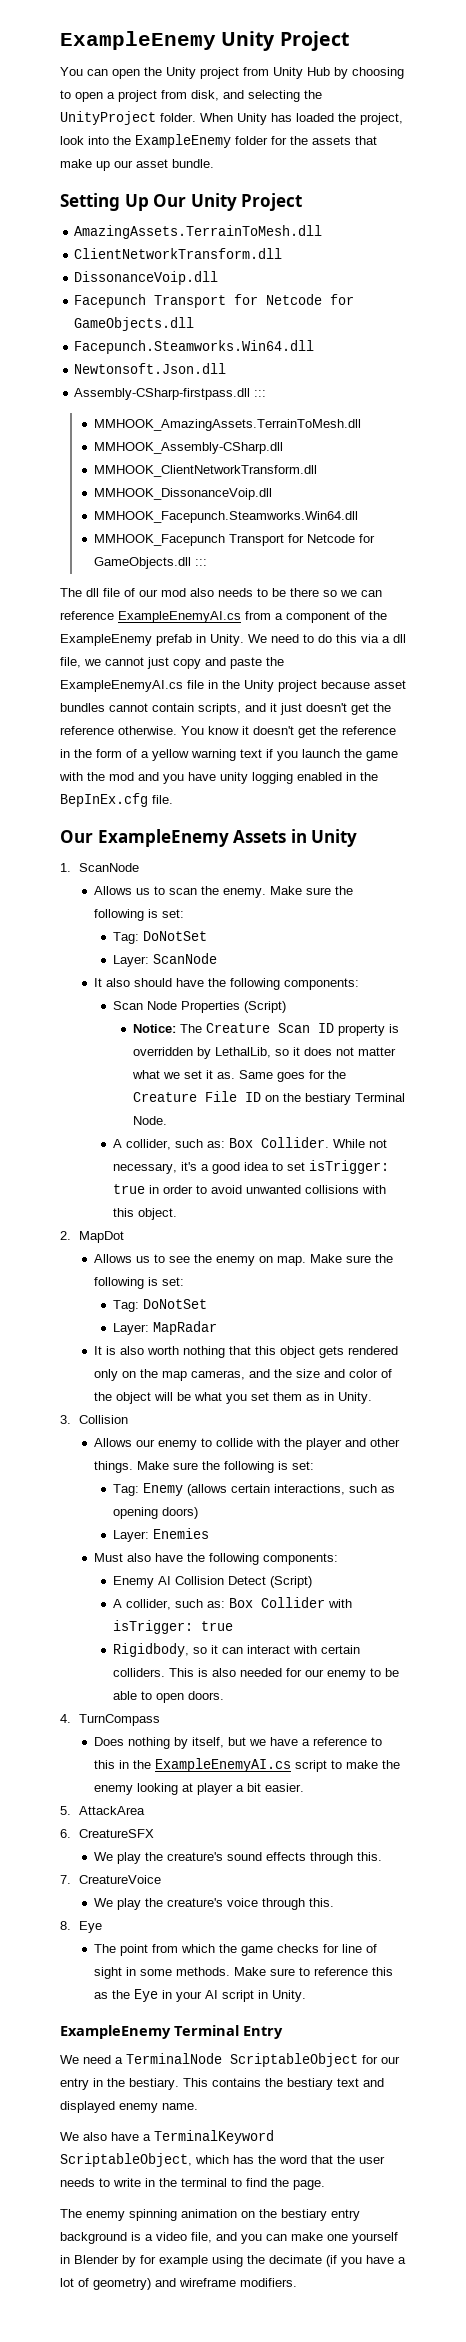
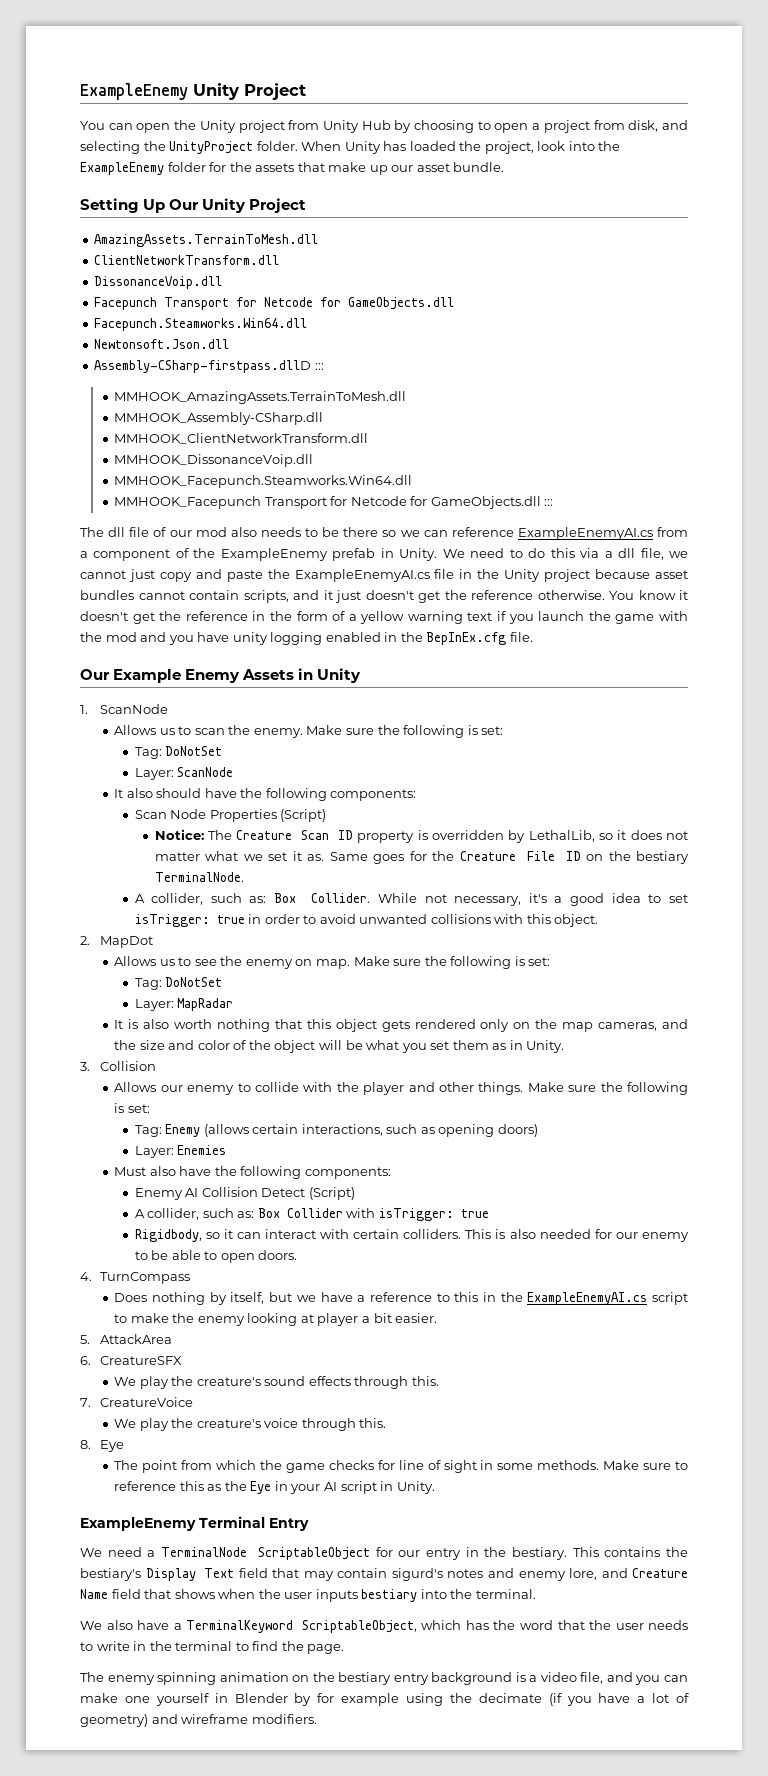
- Assembly-CSharp-firstpass.dll :::
+ Assembly-CSharp-firstpass.dllD :::
- Our ExampleEnemy Assets in Unity
+ Our Example Enemy Assets in Unity
- Same goes for the Creature File ID on the bestiary Terminal Node.
+ Same goes for the Creature File ID on the bestiary TerminalNode.
- This contains the bestiary text and displayed enemy name.
+ This contains the bestiary's Display Text field that may contain sigurd's notes and enemy lore, and Creature Name field that shows when the user inputs bestiary into the terminal.

